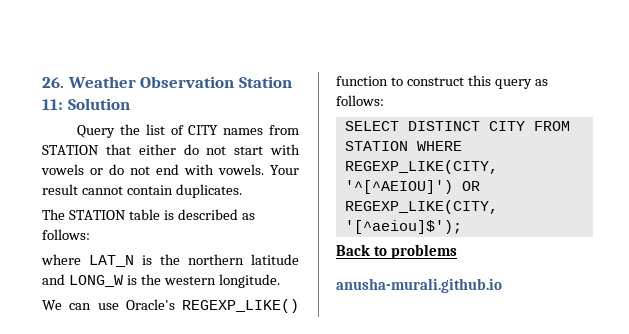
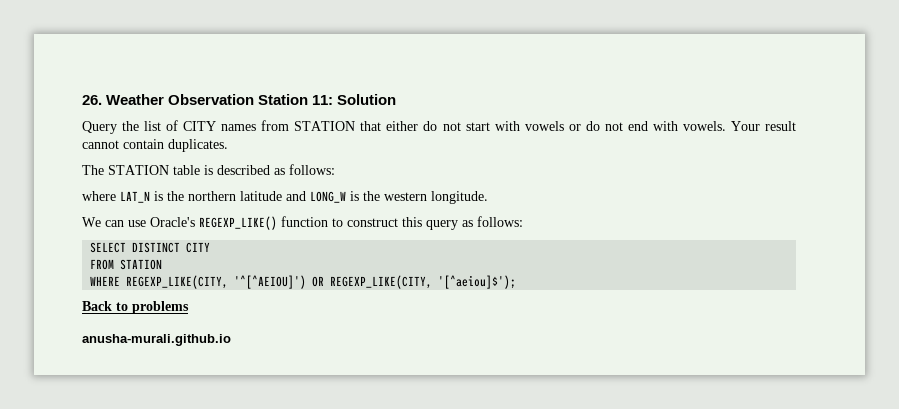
- SELECT DISTINCT CITY FROM STATION WHERE REGEXP_LIKE(CITY, '^[^AEIOU]') OR REGEXP_LIKE(CITY, '[^aeiou]$');
+ SELECT DISTINCT CITY
+ FROM STATION
+ WHERE REGEXP_LIKE(CITY, '^[^AEIOU]') OR REGEXP_LIKE(CITY, '[^aeiou]$');

